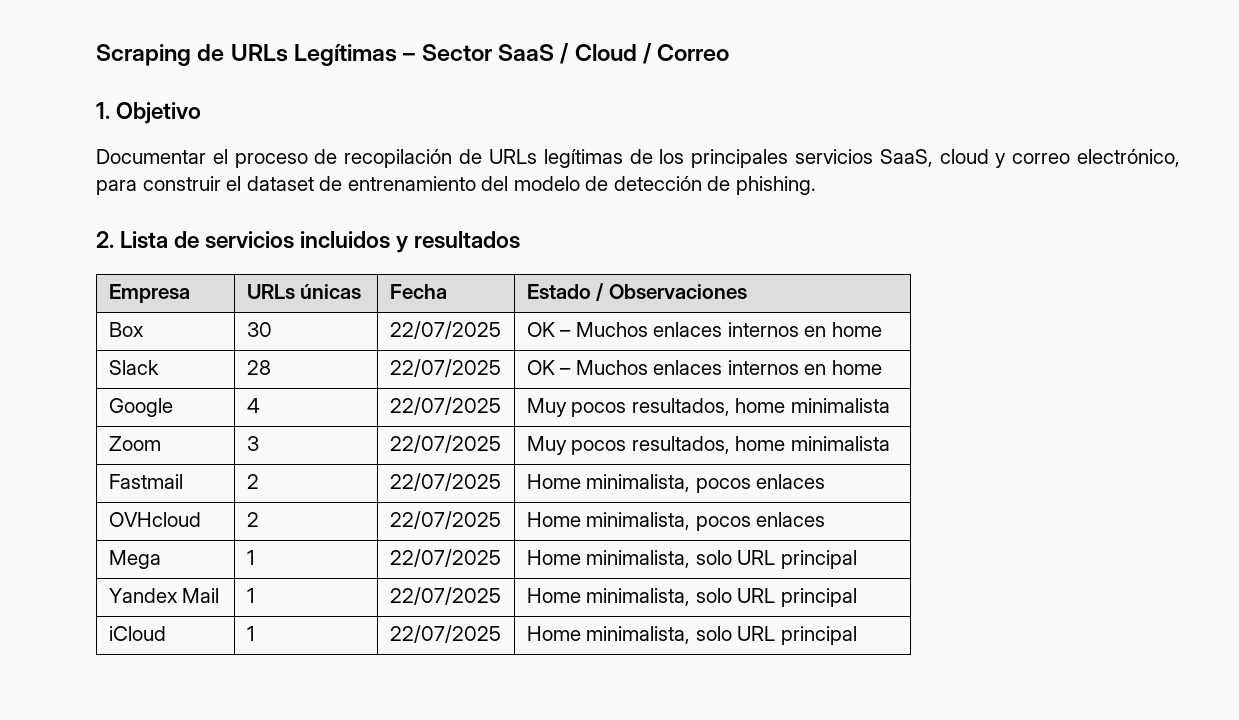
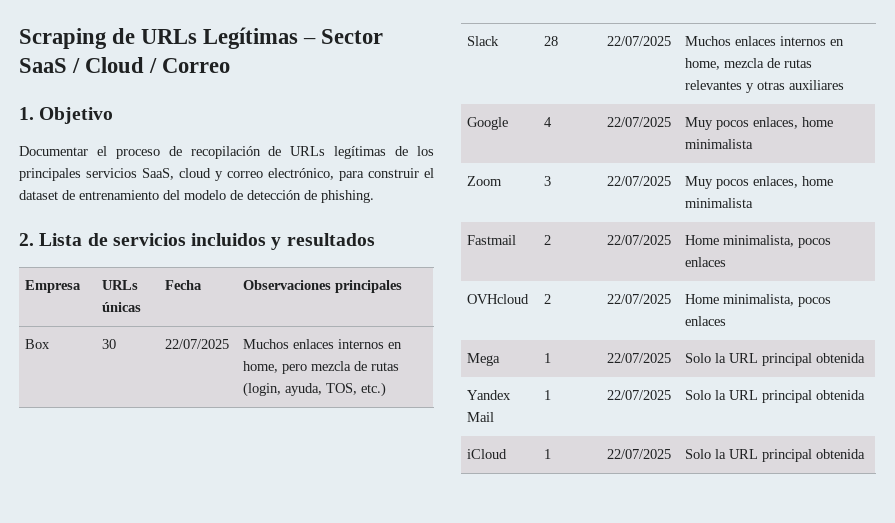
- Empresa | URLs únicas | Fecha | Estado / Observaciones
+ Empresa | URLs únicas | Fecha | Observaciones principales
- Box | 30 | 22/07/2025 | OK – Muchos enlaces internos en home
+ Box | 30 | 22/07/2025 | Muchos enlaces internos en home, pero mezcla de rutas (login, ayuda, TOS, etc.)
- Slack | 28 | 22/07/2025 | OK – Muchos enlaces internos en home
+ Slack | 28 | 22/07/2025 | Muchos enlaces internos en home, mezcla de rutas relevantes y otras auxiliares
- Google | 4 | 22/07/2025 | Muy pocos resultados, home minimalista
+ Google | 4 | 22/07/2025 | Muy pocos enlaces, home minimalista
- Zoom | 3 | 22/07/2025 | Muy pocos resultados, home minimalista
+ Zoom | 3 | 22/07/2025 | Muy pocos enlaces, home minimalista
- Mega | 1 | 22/07/2025 | Home minimalista, solo URL principal
+ Mega | 1 | 22/07/2025 | Solo la URL principal obtenida
- Yandex Mail | 1 | 22/07/2025 | Home minimalista, solo URL principal
+ Yandex Mail | 1 | 22/07/2025 | Solo la URL principal obtenida
- iCloud | 1 | 22/07/2025 | Home minimalista, solo URL principal
+ iCloud | 1 | 22/07/2025 | Solo la URL principal obtenida

